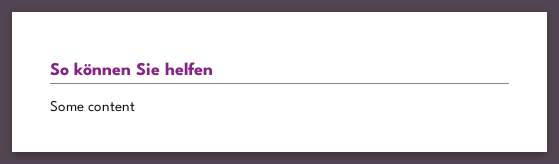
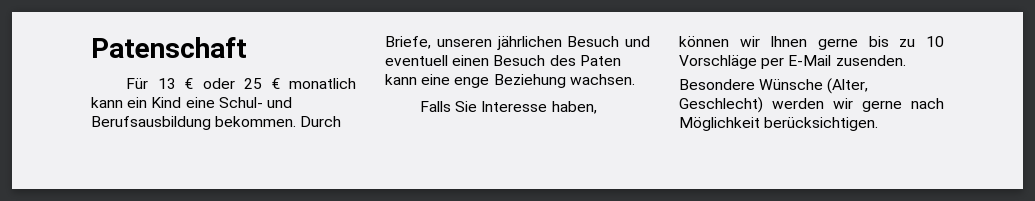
- So können Sie helfen
- Some content
+ Patenschaft
+ Für 13 € oder 25 € monatlich kann ein Kind eine Schul- und Berufsausbildung bekommen. Durch Briefe, unseren jährlichen Besuch und eventuell einen Besuch des Paten kann eine enge Beziehung wachsen.
+ Falls Sie Interesse haben, können wir Ihnen gerne bis zu 10 Vorschläge per E-Mail zusenden.
+ Besondere Wünsche (Alter, Geschlecht) werden wir gerne nach Möglichkeit berücksichtigen.

